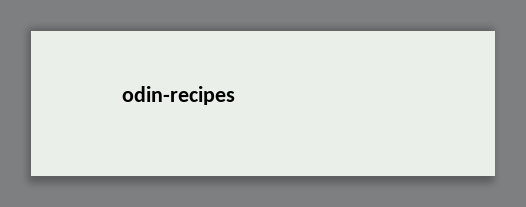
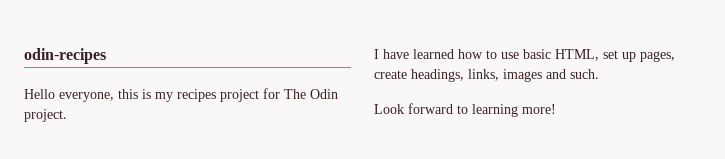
+ Hello everyone, this is my recipes project for The Odin project.
+ I have learned how to use basic HTML, set up pages, create headings, links, images and such.
+ Look forward to learning more!

